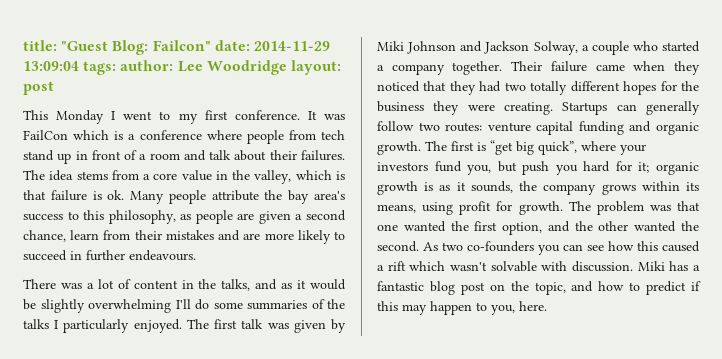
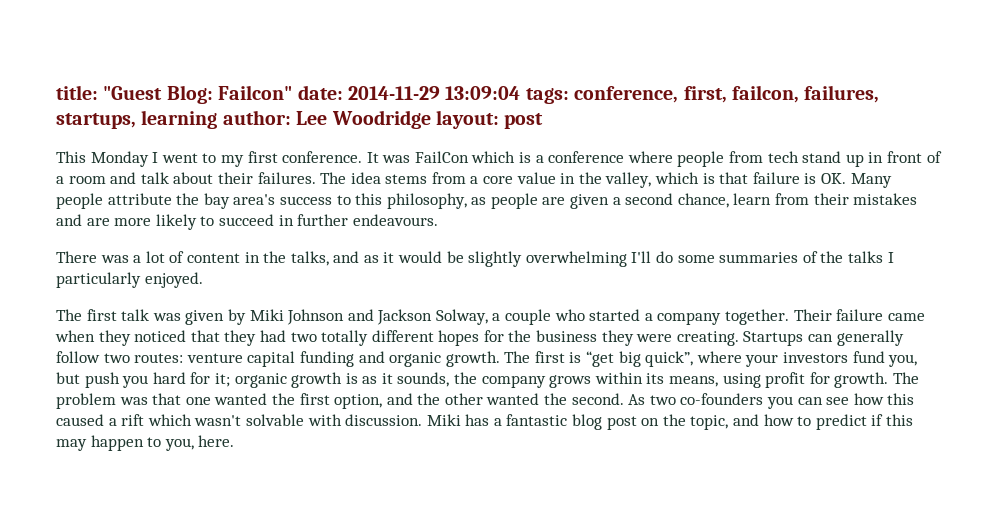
- title: "Guest Blog: Failcon" date: 2014-11-29 13:09:04 tags: author: Lee Woodridge layout: post
+ title: "Guest Blog: Failcon" date: 2014-11-29 13:09:04 tags: conference, first, failcon, failures, startups, learning author: Lee Woodridge layout: post
- The idea stems from a core value in the valley, which is that failure is ok. Many people attribute the bay area's success to this philosophy, as people are given a second chance, learn from their mistakes and are more likely to succeed in further endeavours.
+ The idea stems from a core value in the valley, which is that failure is OK. Many people attribute the bay area's success to this philosophy, as people are given a second chance, learn from their mistakes and are more likely to succeed in further endeavours.
- There was a lot of content in the talks, and as it would be slightly overwhelming I'll do some summaries of the talks I particularly enjoyed. The first talk was given by Miki Johnson and Jackson Solway, a couple who started a company together.
+ There was a lot of content in the talks, and as it would be slightly overwhelming I'll do some summaries of the talks I particularly enjoyed.
+ The first talk was given by Miki Johnson and Jackson Solway, a couple who started a company together.

